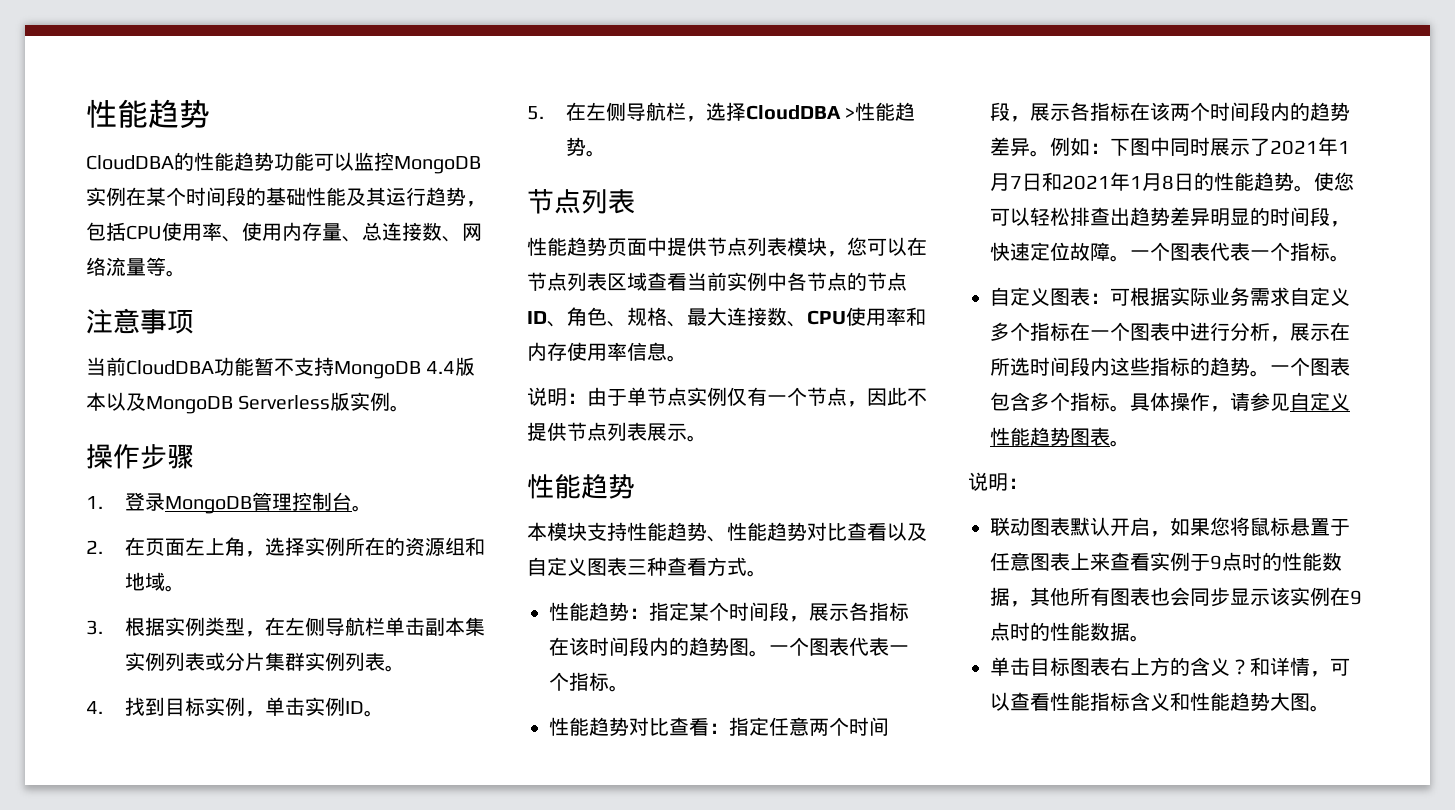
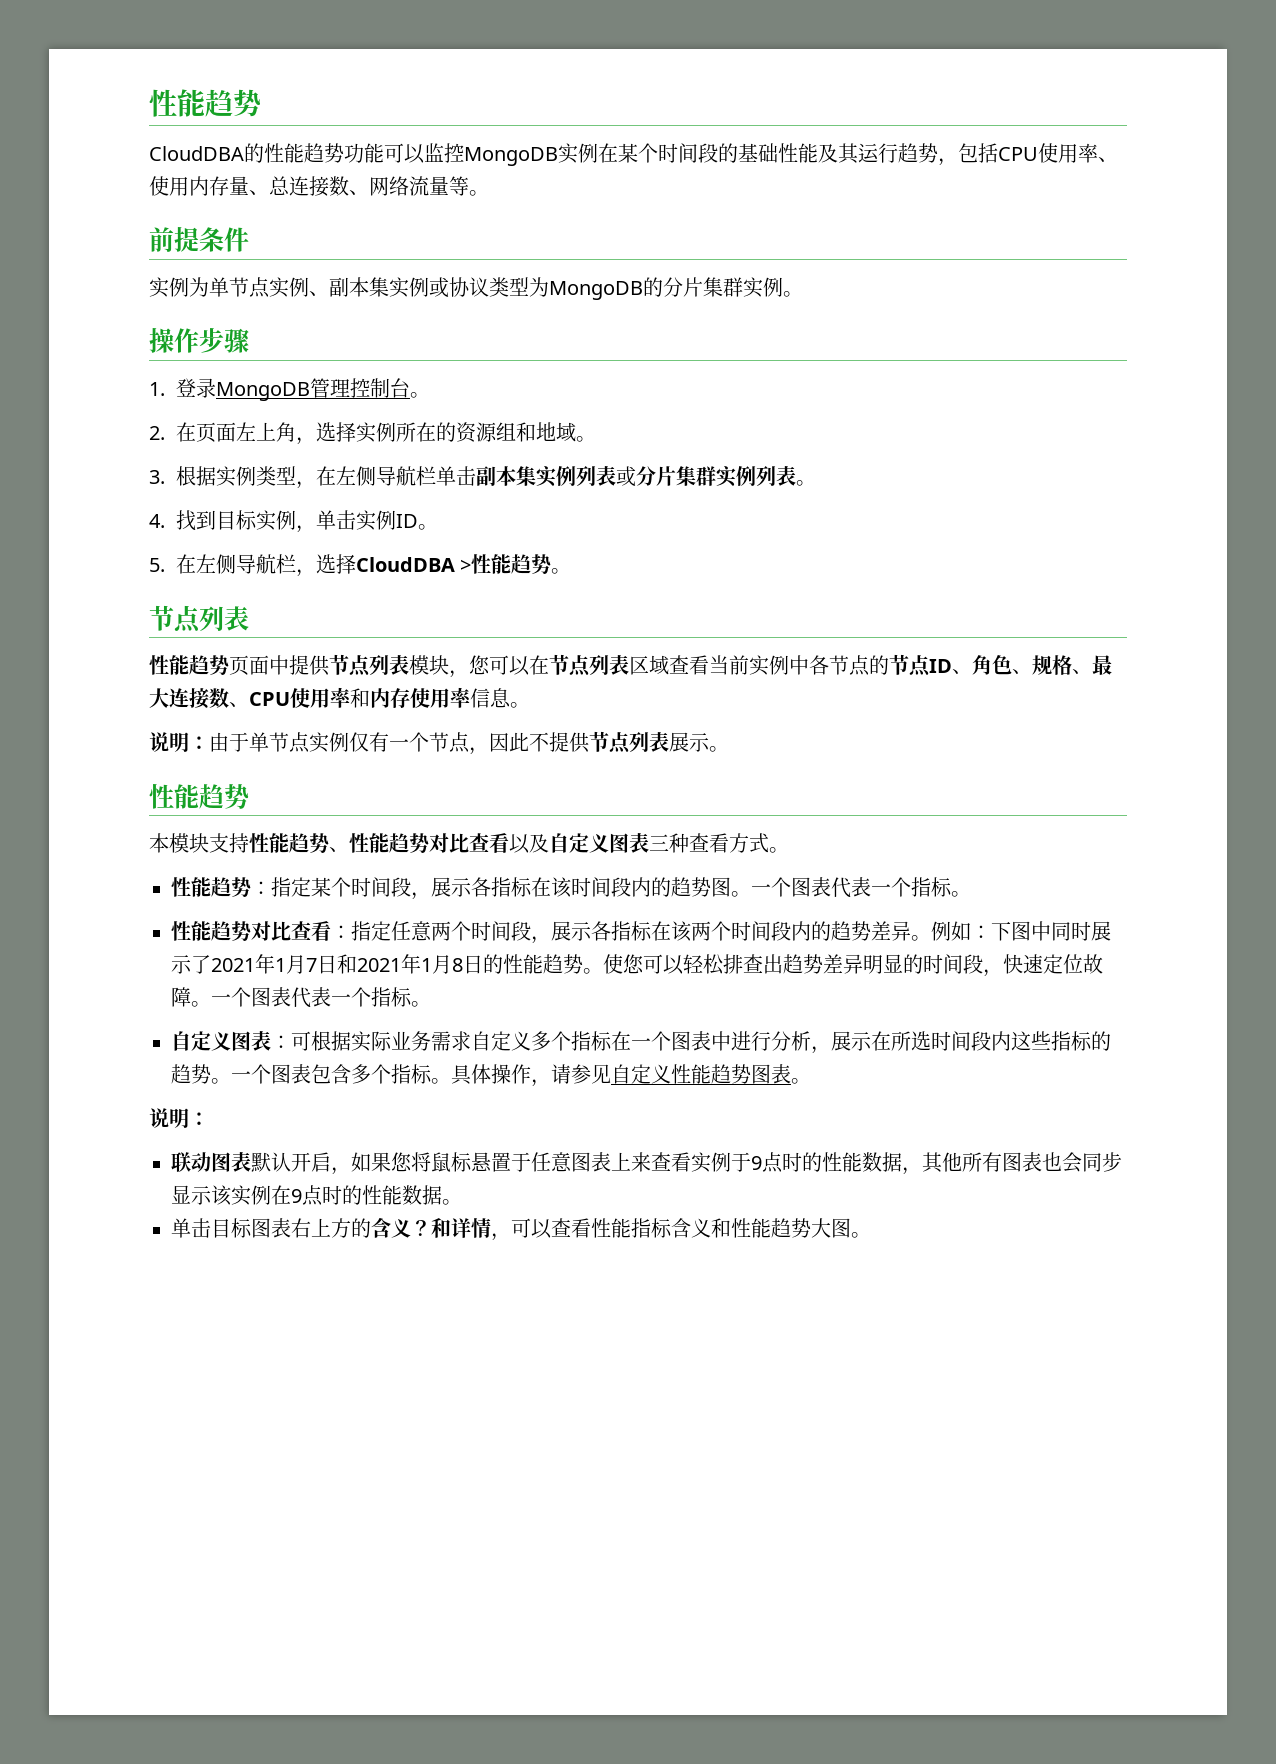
- 注意事项
- 当前CloudDBA功能暂不支持MongoDB 4.4版本以及MongoDB Serverless版实例。
+ 前提条件
+ 实例为单节点实例、副本集实例或协议类型为MongoDB的分片集群实例。

